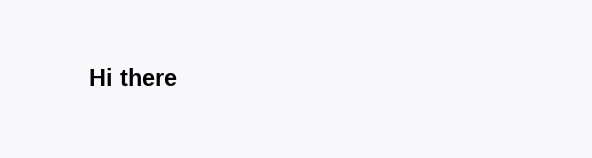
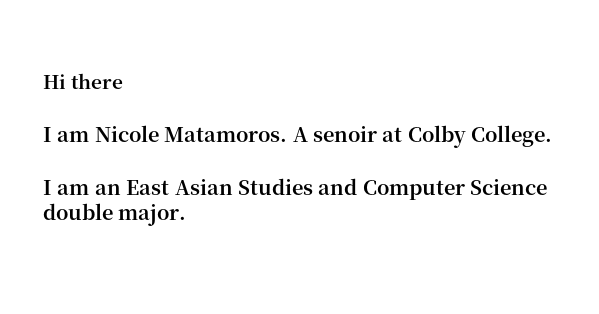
+ I am Nicole Matamoros. A senoir at Colby College.
+ I am an East Asian Studies and Computer Science double major.

